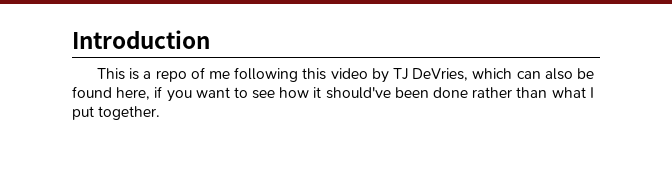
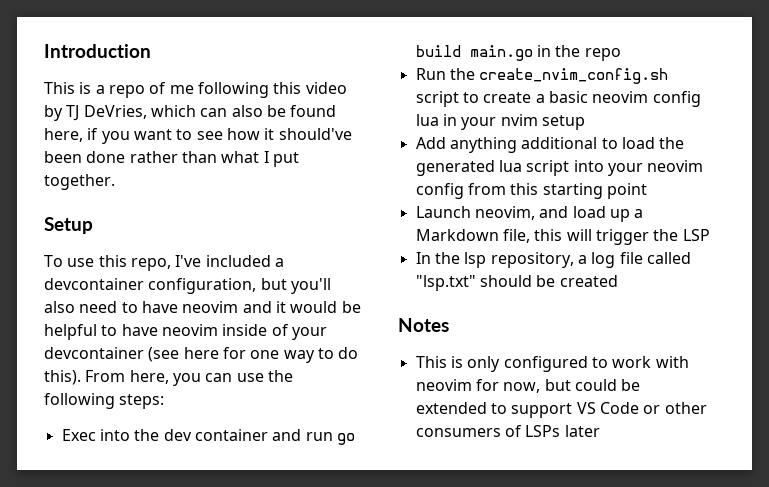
+ Setup
+ To use this repo, I've included a devcontainer configuration, but you'll also need to have neovim and it would be helpful to have neovim inside of your devcontainer (see here for one way to do this). From here, you can use the following steps:
+ Exec into the dev container and run go build main.go in the repo
+ Run the create_nvim_config.sh script to create a basic neovim config lua in your nvim setup
+ Add anything additional to load the generated lua script into your neovim config from this starting point
+ Launch neovim, and load up a Markdown file, this will trigger the LSP
+ In the lsp repository, a log file called "lsp.txt" should be created
+ Notes
+ This is only configured to work with neovim for now, but could be extended to support VS Code or other consumers of LSPs later

